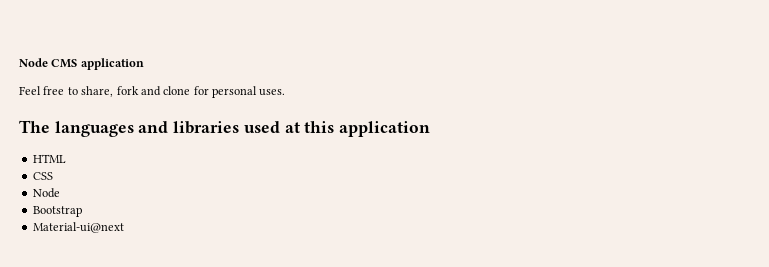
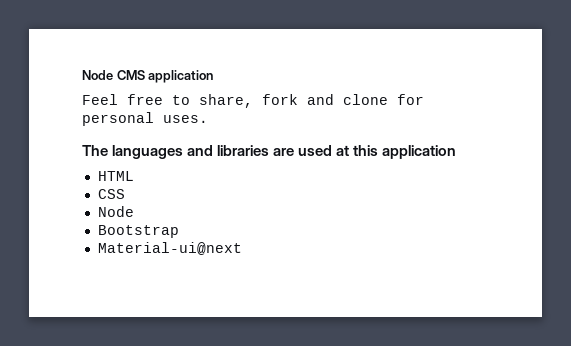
- The languages and libraries used at this application
+ The languages and libraries are used at this application

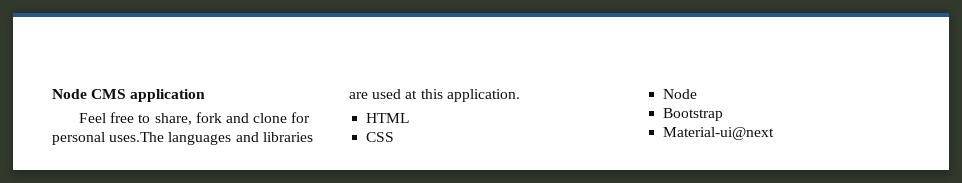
- Feel free to share, fork and clone for personal uses.
- The languages and libraries are used at this application
+ Feel free to share, fork and clone for personal uses.The languages and libraries are used at this application.

